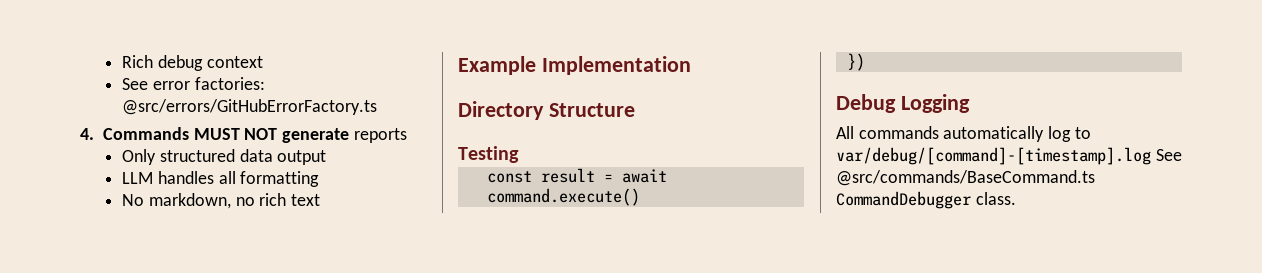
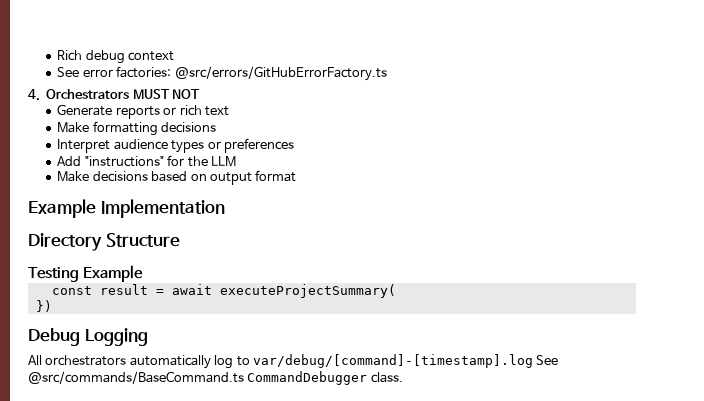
- 4. Commands MUST NOT generate reports
- Only structured data output
- LLM handles all formatting
- No markdown, no rich text
+ 4. Orchestrators MUST NOT
+ Generate reports or rich text
+ Make formatting decisions
+ Interpret audience types or preferences
+ Add "instructions" for the LLM
+ Make decisions based on output format
- Testing
+ Testing Example
- const result = await command.execute()
+ const result = await executeProjectSummary(
- All commands automatically log to var/debug/[command]-[timestamp].log See @src/commands/BaseCommand.ts CommandDebugger class.
+ All orchestrators automatically log to var/debug/[command]-[timestamp].log See @src/commands/BaseCommand.ts CommandDebugger class.

